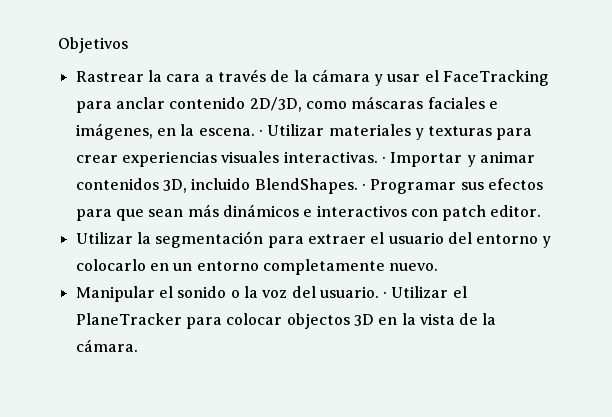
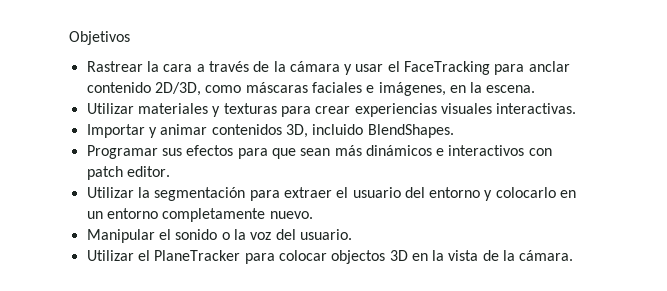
- Rastrear la cara a través de la cámara y usar el FaceTracking para anclar contenido 2D/3D, como máscaras faciales e imágenes, en la escena. · Utilizar materiales y texturas para crear experiencias visuales interactivas. · Importar y animar contenidos 3D, incluido BlendShapes. · Programar sus efectos para que sean más dinámicos e interactivos con patch editor.
+ Rastrear la cara a través de la cámara y usar el FaceTracking para anclar contenido 2D/3D, como máscaras faciales e imágenes, en la escena.
+ Utilizar materiales y texturas para crear experiencias visuales interactivas.
+ Importar y animar contenidos 3D, incluido BlendShapes.
+ Programar sus efectos para que sean más dinámicos e interactivos con patch editor.
- Manipular el sonido o la voz del usuario. · Utilizar el PlaneTracker para colocar objectos 3D en la vista de la cámara.
+ Manipular el sonido o la voz del usuario.
+ Utilizar el PlaneTracker para colocar objectos 3D en la vista de la cámara.

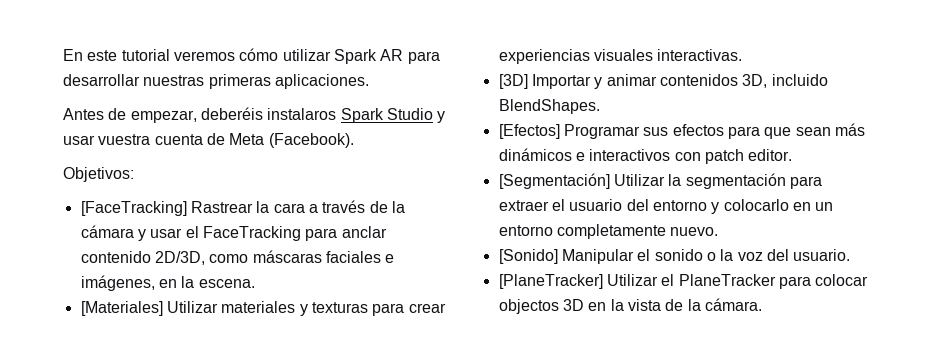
- Objetivos
- Rastrear la cara a través de la cámara y usar el FaceTracking para anclar contenido 2D/3D, como máscaras faciales e imágenes, en la escena.
+ En este tutorial veremos cómo utilizar Spark AR para desarrollar nuestras primeras aplicaciones.
+ Antes de empezar, deberéis instalaros Spark Studio y usar vuestra cuenta de Meta (Facebook).
+ Objetivos:
+ [FaceTracking] Rastrear la cara a través de la cámara y usar el FaceTracking para anclar contenido 2D/3D, como máscaras faciales e imágenes, en la escena.
- Utilizar materiales y texturas para crear experiencias visuales interactivas.
+ [Materiales] Utilizar materiales y texturas para crear experiencias visuales interactivas.
- Importar y animar contenidos 3D, incluido BlendShapes.
+ [3D] Importar y animar contenidos 3D, incluido BlendShapes.
- Programar sus efectos para que sean más dinámicos e interactivos con patch editor.
+ [Efectos] Programar sus efectos para que sean más dinámicos e interactivos con patch editor.
- Utilizar la segmentación para extraer el usuario del entorno y colocarlo en un entorno completamente nuevo.
+ [Segmentación] Utilizar la segmentación para extraer el usuario del entorno y colocarlo en un entorno completamente nuevo.
- Manipular el sonido o la voz del usuario.
+ [Sonido] Manipular el sonido o la voz del usuario.
- Utilizar el PlaneTracker para colocar objectos 3D en la vista de la cámara.
+ [PlaneTracker] Utilizar el PlaneTracker para colocar objectos 3D en la vista de la cámara.

